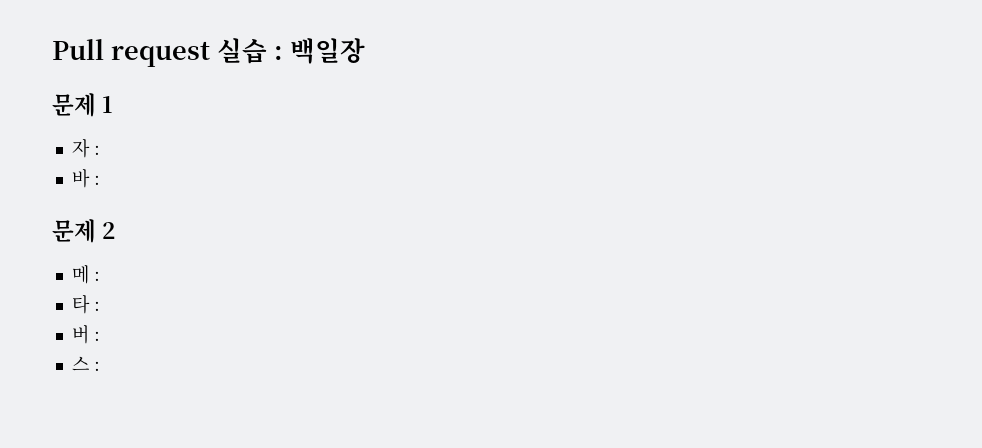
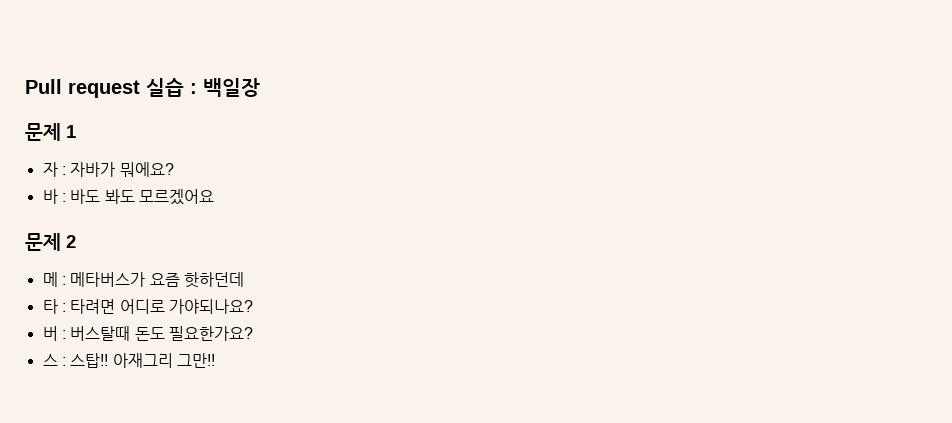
- 자 :
+ 자 : 자바가 뭐에요?
- 바 :
+ 바 : 바도 봐도 모르겠어요
- 메 :
+ 메 : 메타버스가 요즘 핫하던데
- 타 :
+ 타 : 타려면 어디로 가야되나요?
- 버 :
+ 버 : 버스탈때 돈도 필요한가요?
- 스 :
+ 스 : 스탑!! 아재그리 그만!!

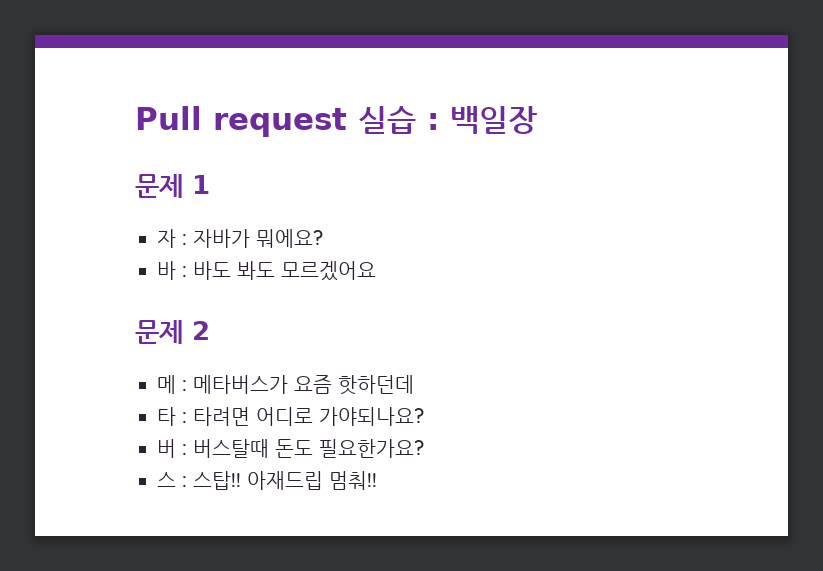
- 아재그리 그만!!
+ 아재드립 멈춰!!

